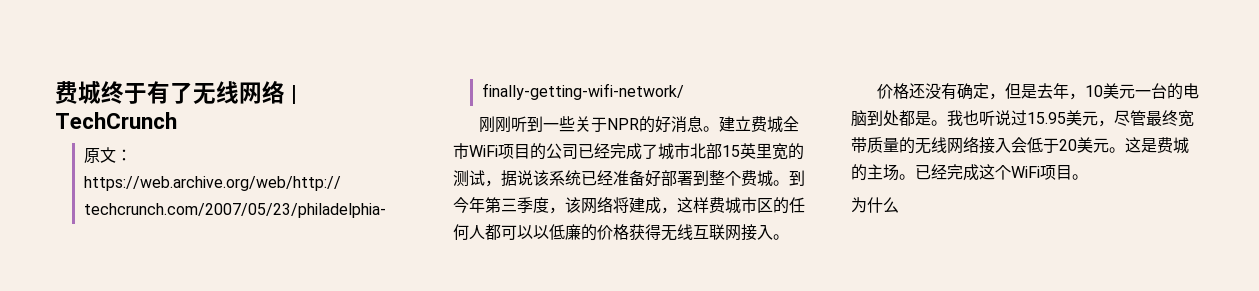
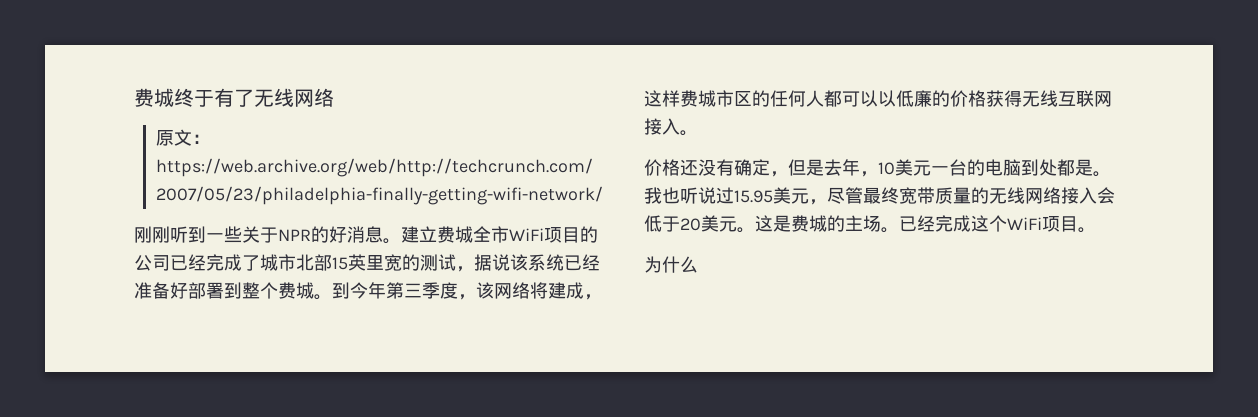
- 费城终于有了无线网络 | TechCrunch
+ 费城终于有了无线网络

